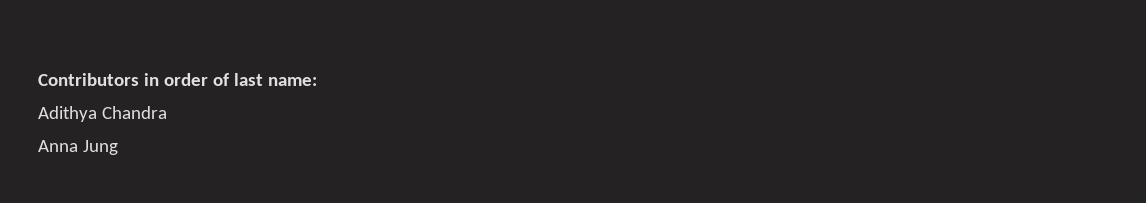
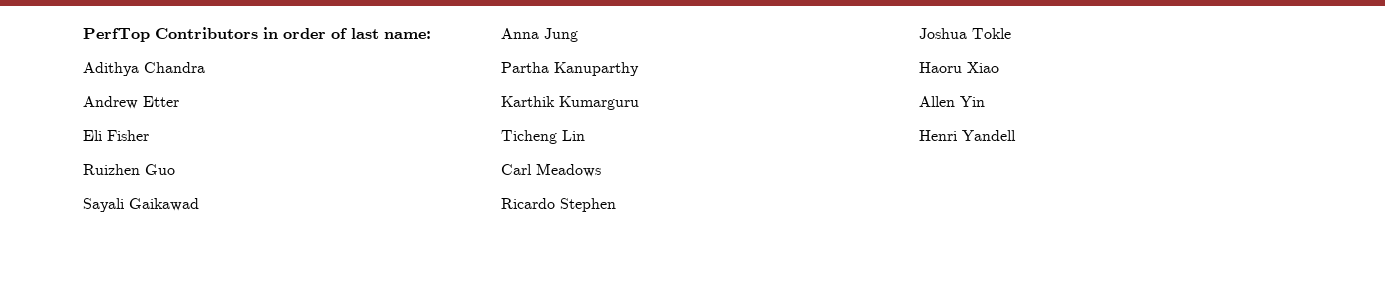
- Contributors in order of last name:
+ PerfTop Contributors in order of last name:
+ Andrew Etter
+ Eli Fisher
+ Ruizhen Guo
+ Sayali Gaikawad
  Anna Jung
+ Partha Kanuparthy
+ Karthik Kumarguru
+ Ticheng Lin
+ Carl Meadows
+ Ricardo Stephen
+ Joshua Tokle
+ Haoru Xiao
+ Allen Yin
+ Henri Yandell

